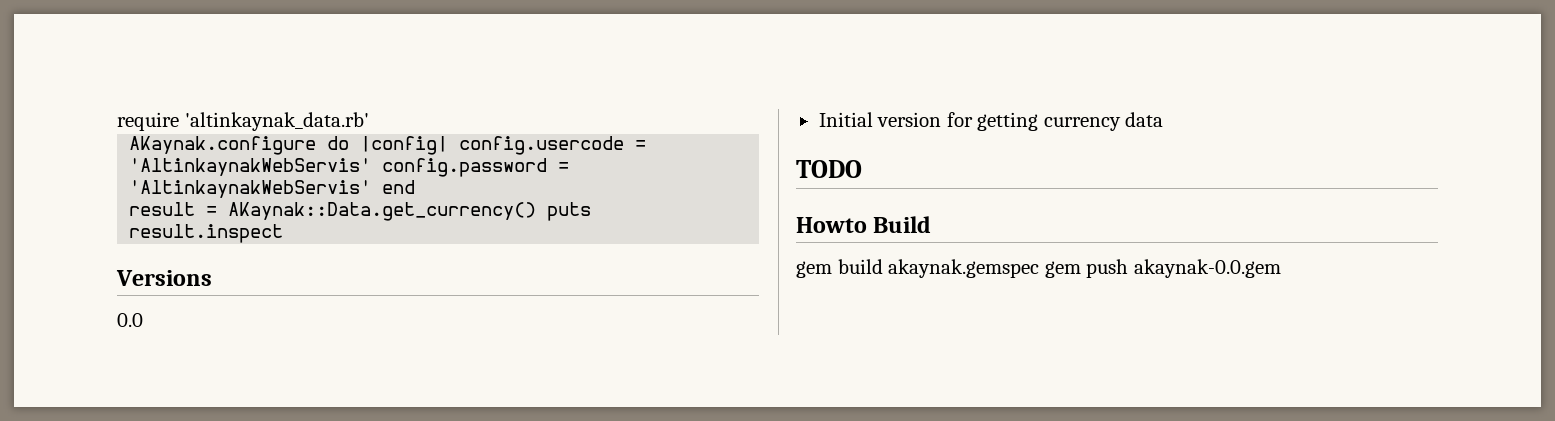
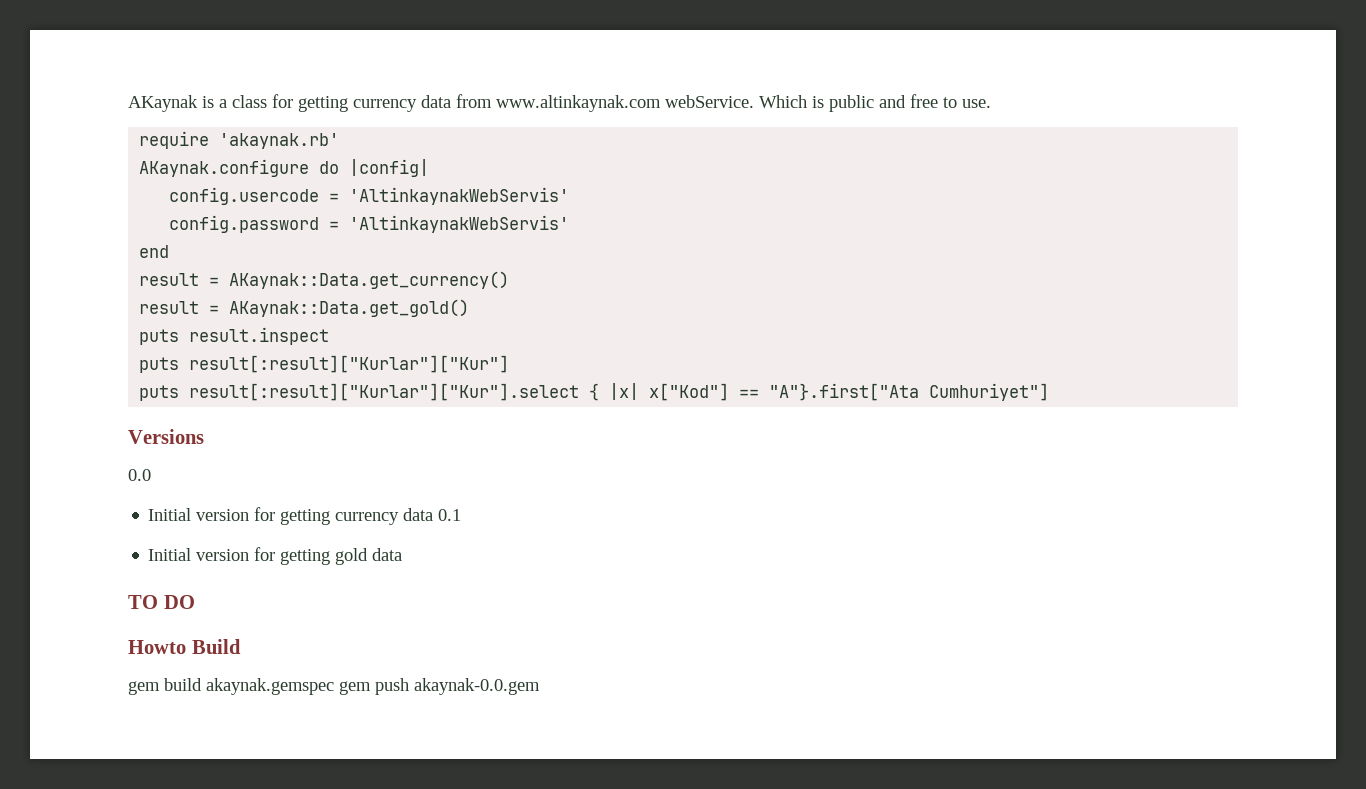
- require 'altinkaynak_data.rb'
+ AKaynak is a class for getting currency data from www.altinkaynak.com webService. Which is public and free to use.
+ require 'akaynak.rb'
- AKaynak.configure do |config| config.usercode = 'AltinkaynakWebServis' config.password = 'AltinkaynakWebServis' end
+ AKaynak.configure do |config|
+ config.usercode = 'AltinkaynakWebServis'
+ config.password = 'AltinkaynakWebServis'
+ end
- result = AKaynak::Data.get_currency() puts result.inspect
+ result = AKaynak::Data.get_currency()
+ result = AKaynak::Data.get_gold()
+ puts result.inspect
+ puts result[:result]["Kurlar"]["Kur"]
+ puts result[:result]["Kurlar"]["Kur"].select { |x| x["Kod"] == "A"}.first["Ata Cumhuriyet"]
- Initial version for getting currency data
- TODO
+ Initial version for getting currency data 0.1
+ Initial version for getting gold data
+ TO DO

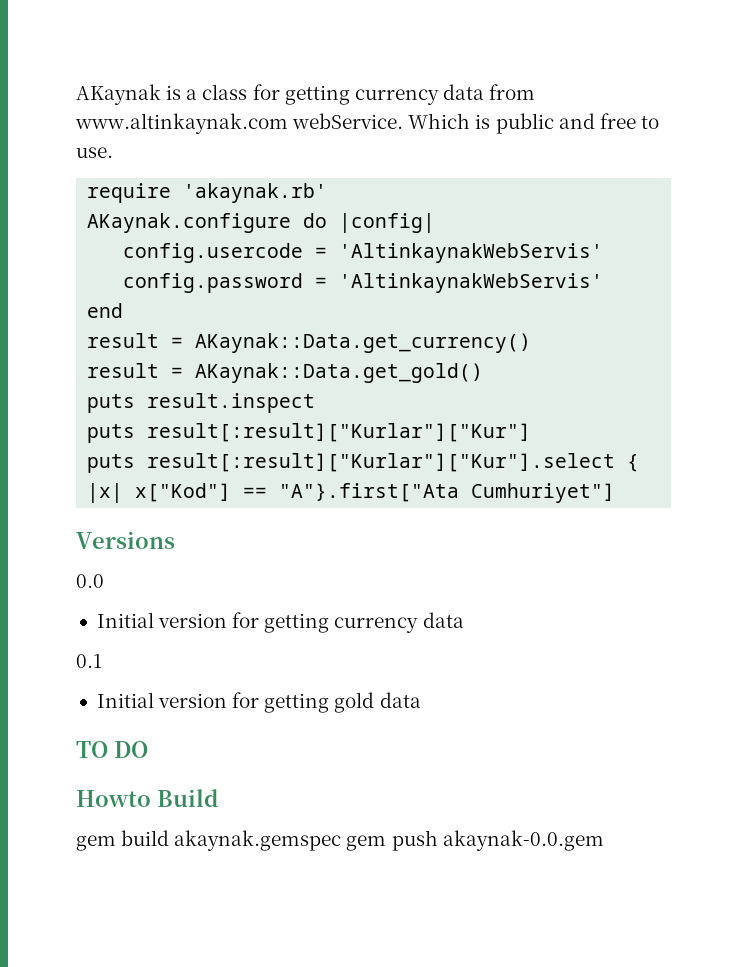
- Initial version for getting currency data 0.1
+ Initial version for getting currency data
+ 0.1

